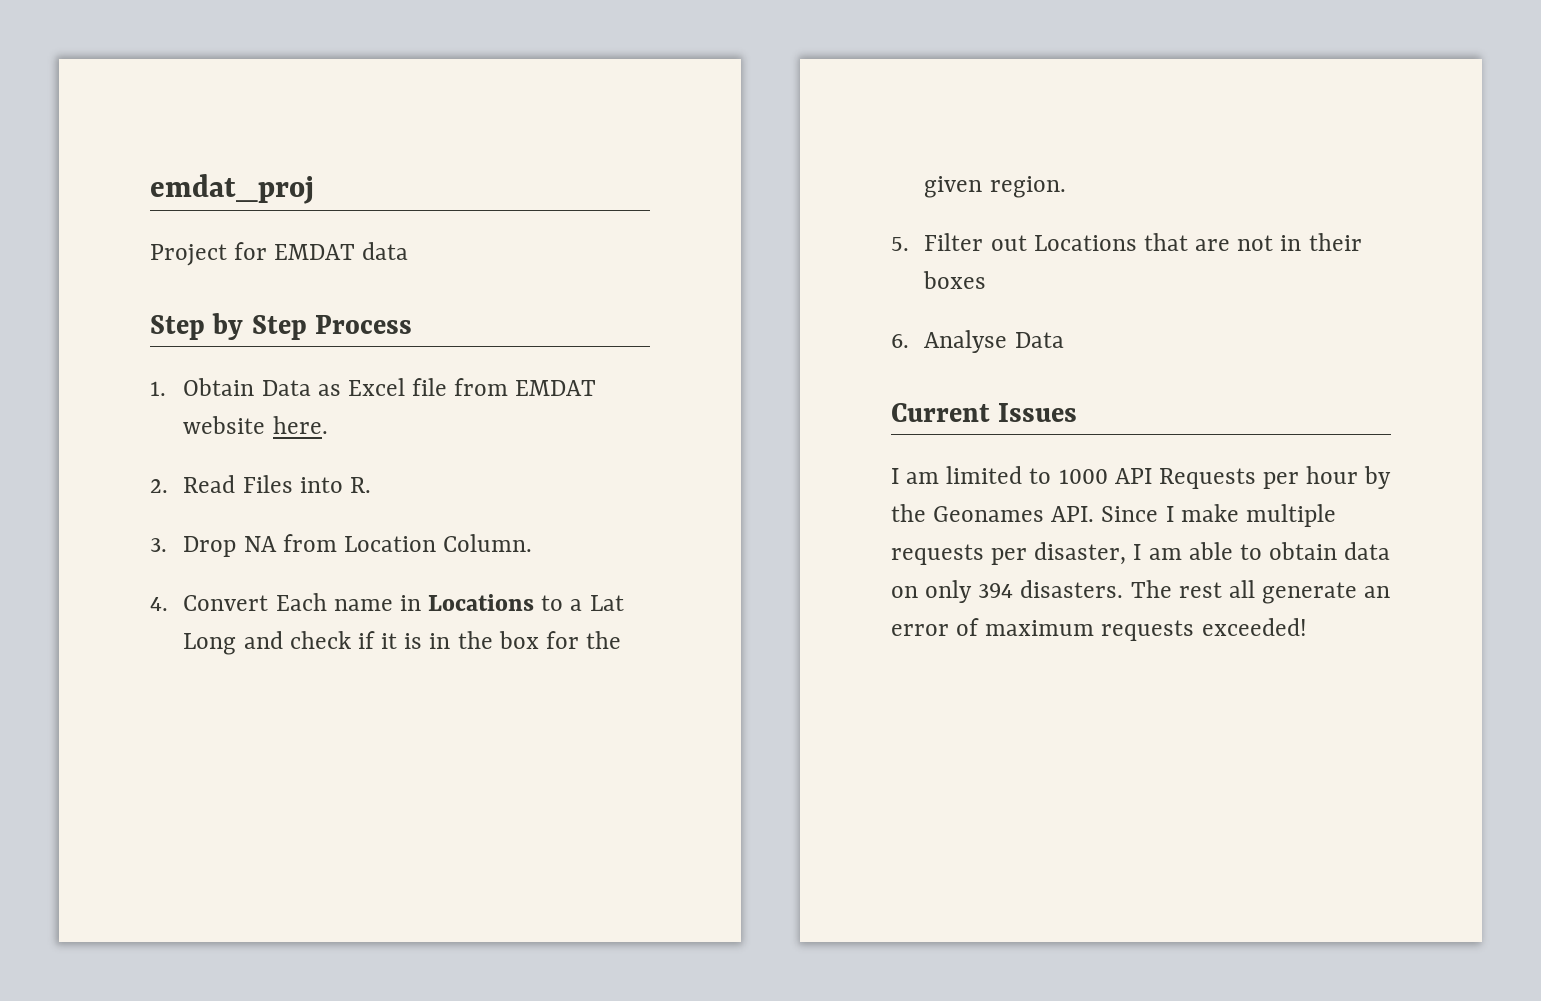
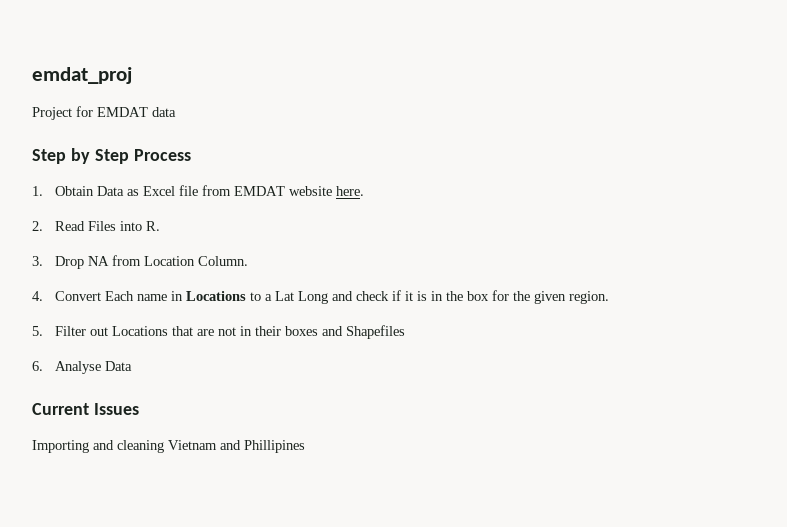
- 5. Filter out Locations that are not in their boxes
+ 5. Filter out Locations that are not in their boxes and Shapefiles
- I am limited to 1000 API Requests per hour by the Geonames API. Since I make multiple requests per disaster, I am able to obtain data on only 394 disasters. The rest all generate an error of maximum requests exceeded!
+ Importing and cleaning Vietnam and Phillipines

